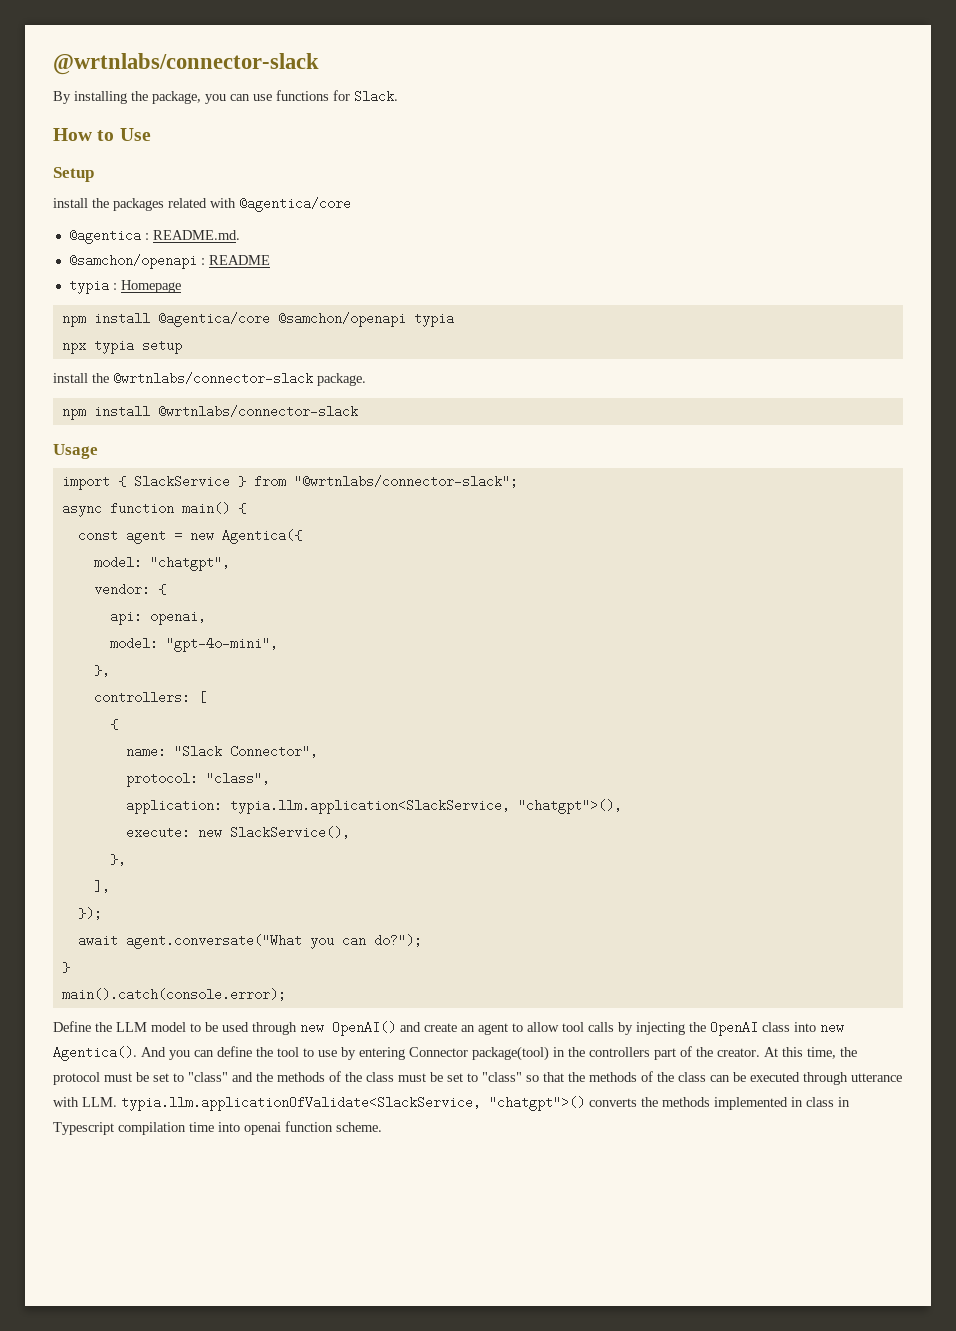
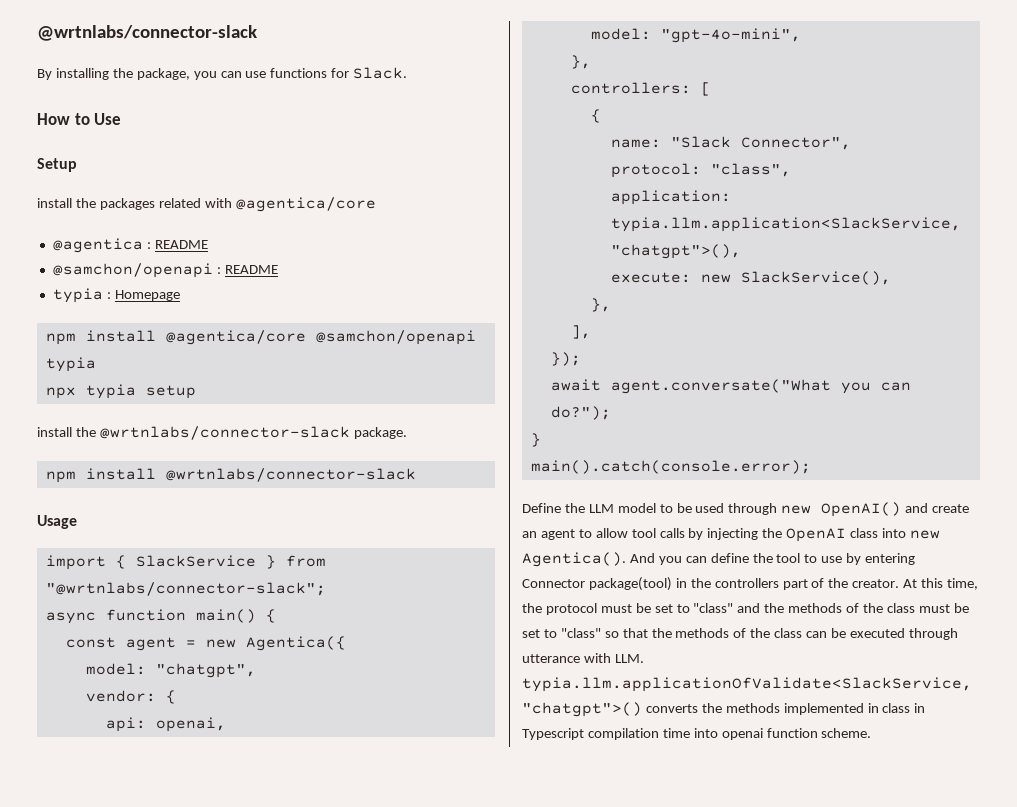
- @agentica : README.md.
+ @agentica : README

